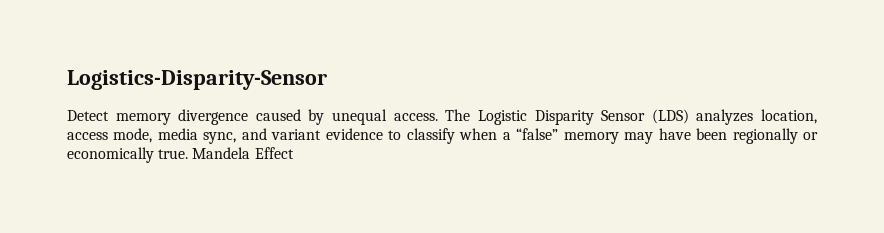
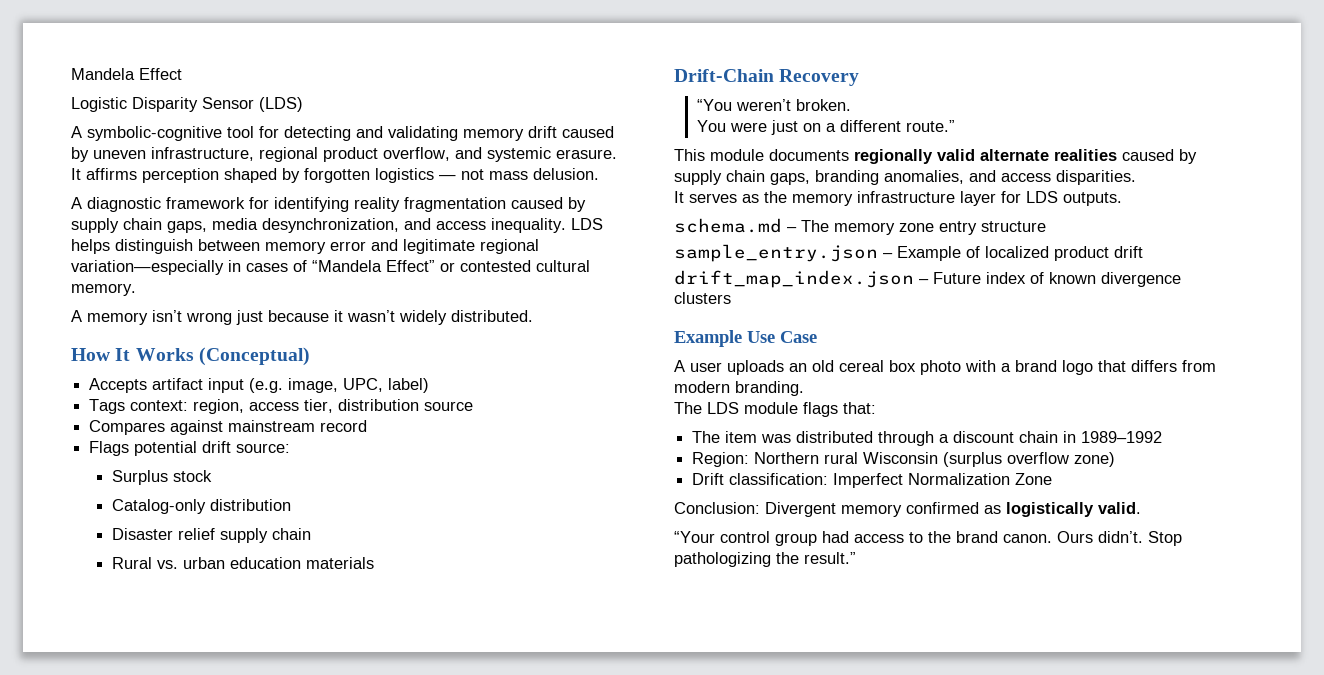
- Logistics-Disparity-Sensor
- Detect memory divergence caused by unequal access. The Logistic Disparity Sensor (LDS) analyzes location, access mode, media sync, and variant evidence to classify when a “false” memory may have been regionally or economically true. Mandela Effect
+ Mandela Effect
+ Logistic Disparity Sensor (LDS)
+ A symbolic-cognitive tool for detecting and validating memory drift caused by uneven infrastructure, regional product overflow, and systemic erasure. It affirms perception shaped by forgotten logistics — not mass delusion.
+ A diagnostic framework for identifying reality fragmentation caused by supply chain gaps, media desynchronization, and access inequality. LDS helps distinguish between memory error and legitimate regional variation—especially in cases of “Mandela Effect” or contested cultural memory.
+ A memory isn’t wrong just because it wasn’t widely distributed.
+ How It Works (Conceptual)
+ Accepts artifact input (e.g. image, UPC, label)
+ Tags context: region, access tier, distribution source
+ Compares against mainstream record
+ Flags potential drift source:
+ Surplus stock
+ Catalog-only distribution
+ Disaster relief supply chain
+ Rural vs. urban education materials
+ Drift-Chain Recovery
+ “You weren’t broken.
+ You were just on a different route.”
+ This module documents regionally valid alternate realities caused by supply chain gaps, branding anomalies, and access disparities.
+ It serves as the memory infrastructure layer for LDS outputs.
+ schema.md – The memory zone entry structure
+ sample_entry.json – Example of localized product drift
+ drift_map_index.json – Future index of known divergence clusters
+ Example Use Case
+ A user uploads an old cereal box photo with a brand logo that differs from modern branding.
+ The LDS module flags that:
+ The item was distributed through a discount chain in 1989–1992
+ Region: Northern rural Wisconsin (surplus overflow zone)
+ Drift classification: Imperfect Normalization Zone
+ Conclusion: Divergent memory confirmed as logistically valid.
+ “Your control group had access to the brand canon. Ours didn’t. Stop pathologizing the result.”

